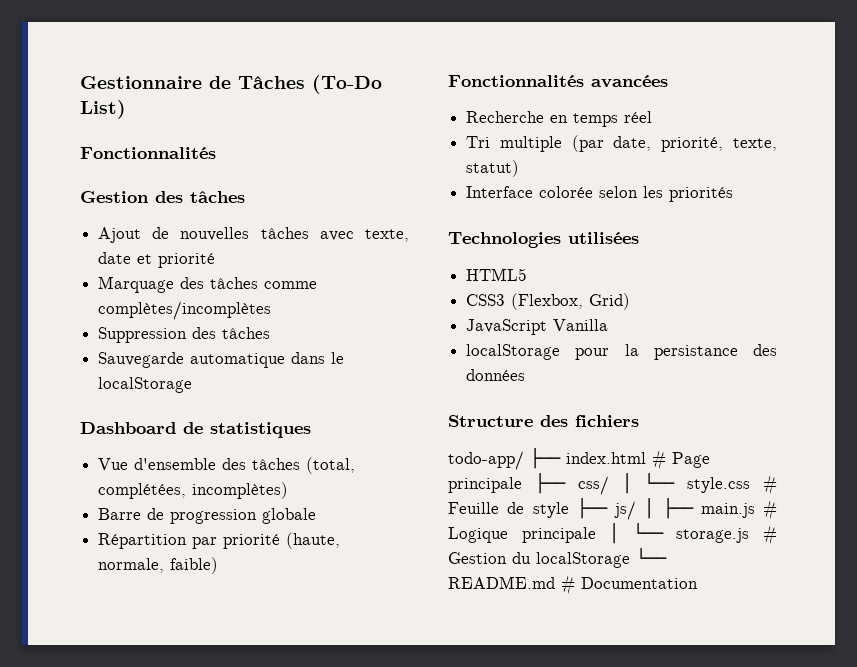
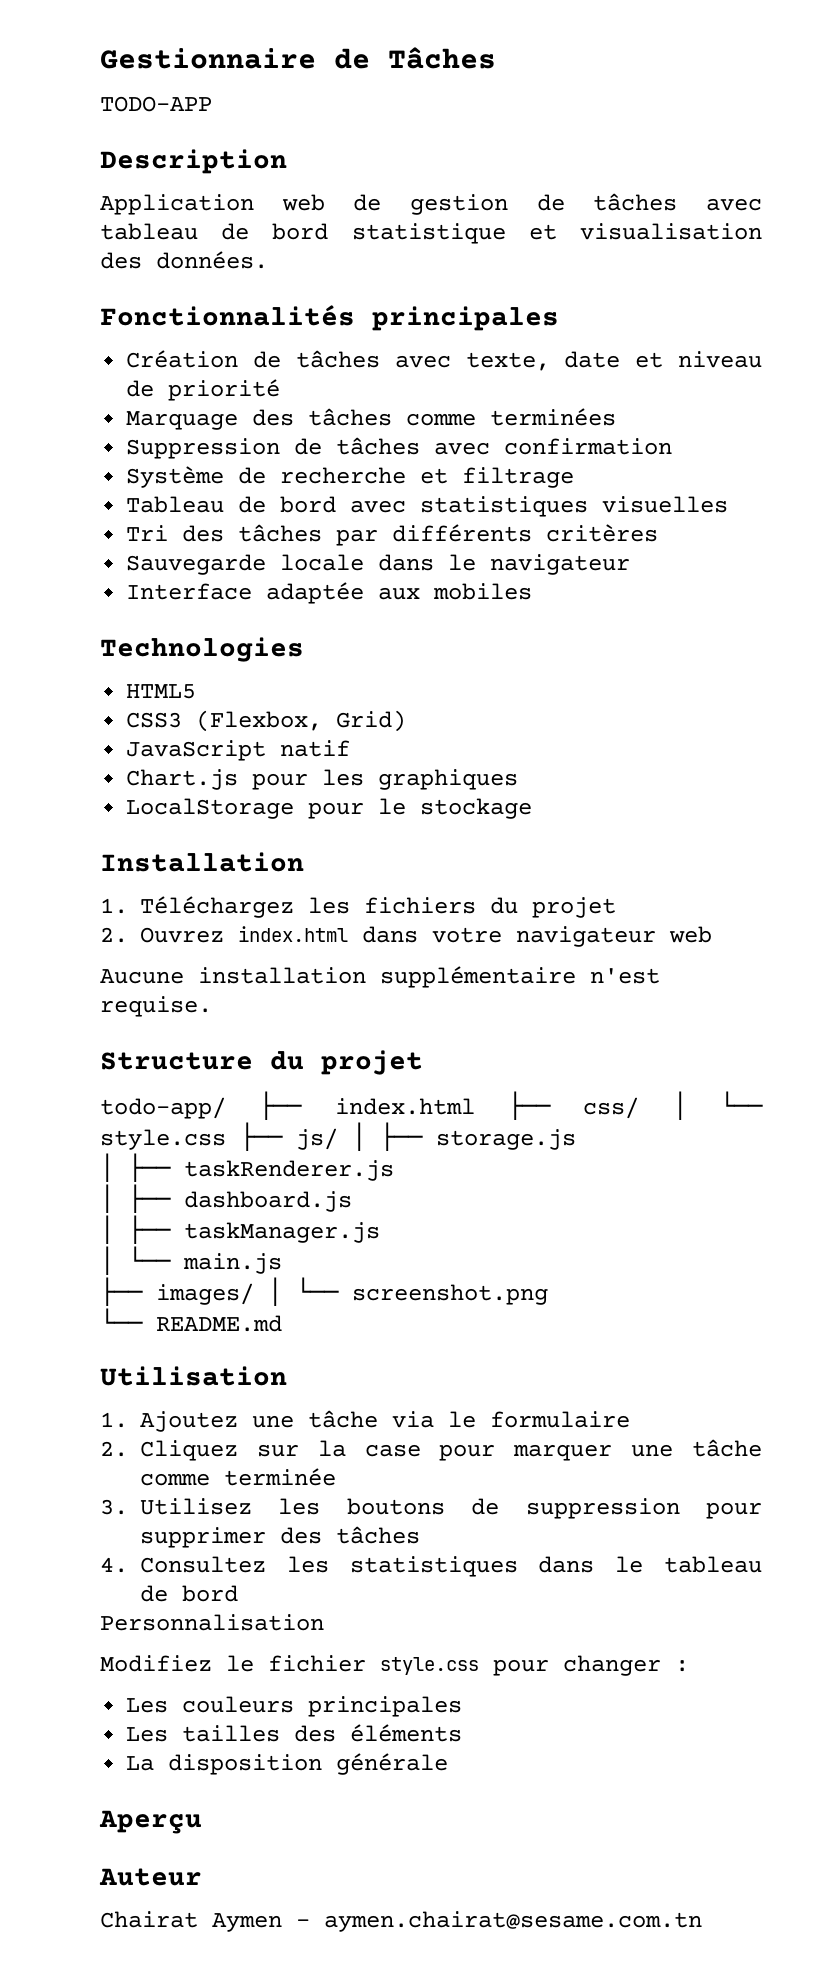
- Gestionnaire de Tâches (To-Do List)
- Fonctionnalités
- Gestion des tâches
- Ajout de nouvelles tâches avec texte, date et priorité
+ Gestionnaire de Tâches
+ TODO-APP
+ Description
+ Application web de gestion de tâches avec tableau de bord statistique et visualisation des données.
+ Fonctionnalités principales
+ Création de tâches avec texte, date et niveau de priorité
- Marquage des tâches comme complètes/incomplètes
+ Marquage des tâches comme terminées
- Suppression des tâches
+ Suppression de tâches avec confirmation
+ Système de recherche et filtrage
+ Tableau de bord avec statistiques visuelles
+ Tri des tâches par différents critères
- Sauvegarde automatique dans le localStorage
- Dashboard de statistiques
- Vue d'ensemble des tâches (total, complétées, incomplètes)
- Barre de progression globale
- Répartition par priorité (haute, normale, faible)
- Fonctionnalités avancées
- Recherche en temps réel
- Tri multiple (par date, priorité, texte, statut)
- Interface colorée selon les priorités
+ Sauvegarde locale dans le navigateur
+ Interface adaptée aux mobiles
- Technologies utilisées
+ Technologies
- JavaScript Vanilla
- localStorage pour la persistance des données
+ JavaScript natif
+ Chart.js pour les graphiques
+ LocalStorage pour le stockage
+ Installation
+ 1. Téléchargez les fichiers du projet
+ 2. Ouvrez index.html dans votre navigateur web
+ Aucune installation supplémentaire n'est requise.
- Structure des fichiers
+ Structure du projet
- todo-app/ ├── index.html # Page principale ├── css/ │ └── style.css # Feuille de style ├── js/ │ ├── main.js # Logique principale │ └── storage.js # Gestion du localStorage └── README.md # Documentation
+ todo-app/ ├── index.html ├── css/ │ └── style.css ├── js/ │ ├── storage.js
+ │ ├── taskRenderer.js
+ │ ├── dashboard.js
+ │ ├── taskManager.js
+ │ └── main.js
+ ├── images/ │ └── screenshot.png
+ └── README.md
+ Utilisation
+ 1. Ajoutez une tâche via le formulaire
+ 2. Cliquez sur la case pour marquer une tâche comme terminée
+ 3. Utilisez les boutons de suppression pour supprimer des tâches
+ 4. Consultez les statistiques dans le tableau de bord
+ Personnalisation
+ Modifiez le fichier style.css pour changer :
+ Les couleurs principales
+ Les tailles des éléments
+ La disposition générale
+ Aperçu
+ Auteur
+ Chairat Aymen - aymen.chairat@sesame.com.tn

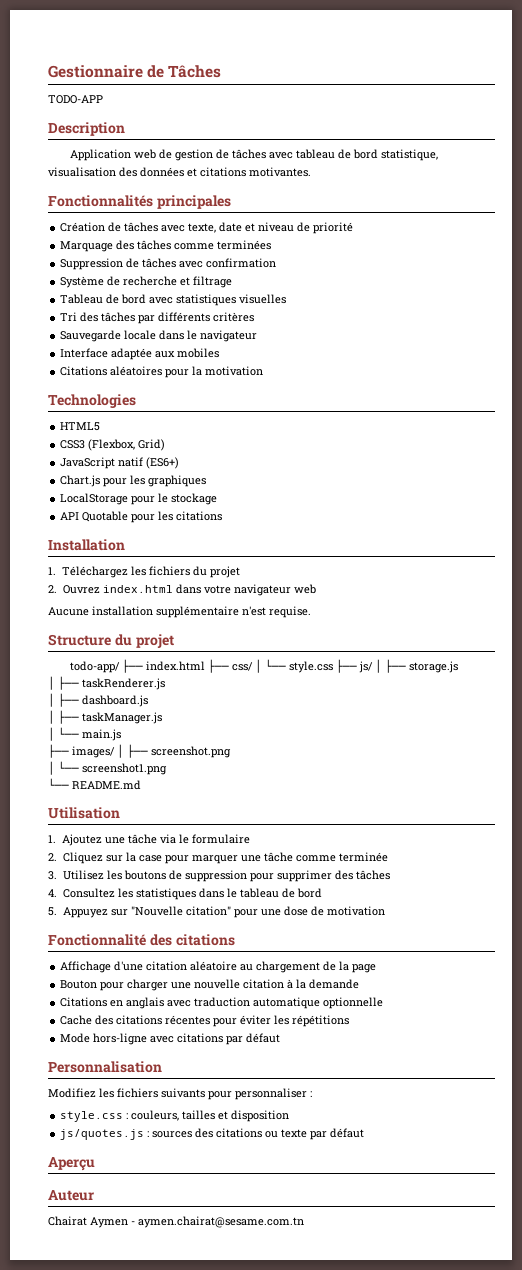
- Application web de gestion de tâches avec tableau de bord statistique et visualisation des données.
+ Application web de gestion de tâches avec tableau de bord statistique, visualisation des données et citations motivantes.
+ Citations aléatoires pour la motivation
- JavaScript natif
+ JavaScript natif (ES6+)
+ API Quotable pour les citations
- ├── images/ │ └── screenshot.png
+ ├── images/ │ ├── screenshot.png
+ │ └── screenshot1.png
+ 5. Appuyez sur "Nouvelle citation" pour une dose de motivation
+ Fonctionnalité des citations
+ Affichage d'une citation aléatoire au chargement de la page
+ Bouton pour charger une nouvelle citation à la demande
+ Citations en anglais avec traduction automatique optionnelle
+ Cache des citations récentes pour éviter les répétitions
+ Mode hors-ligne avec citations par défaut
  Personnalisation
- Modifiez le fichier style.css pour changer :
- Les couleurs principales
- Les tailles des éléments
- La disposition générale
+ Modifiez les fichiers suivants pour personnaliser :
+ style.css : couleurs, tailles et disposition
+ js/quotes.js : sources des citations ou texte par défaut

